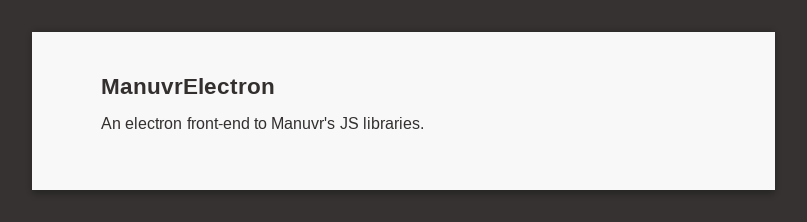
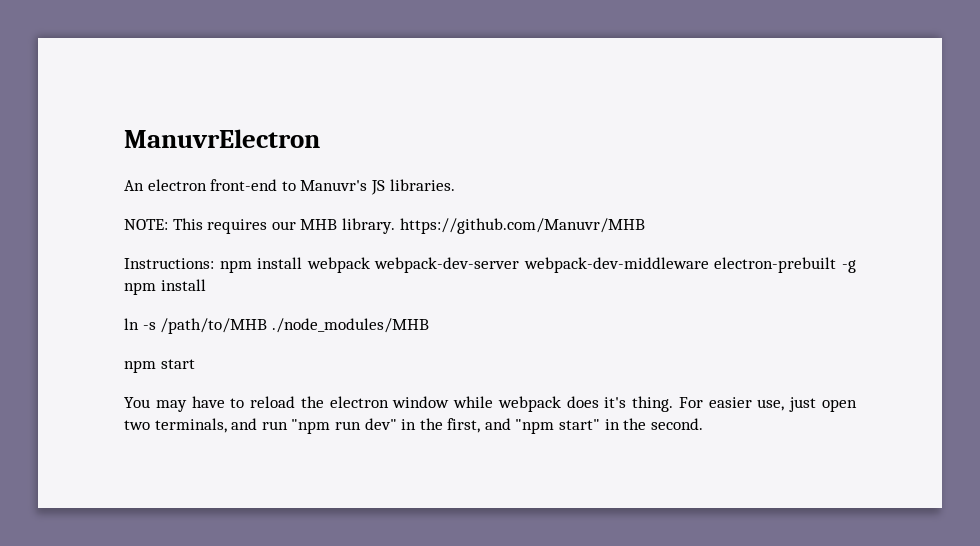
+ NOTE: This requires our MHB library. https://github.com/Manuvr/MHB
+ Instructions: npm install webpack webpack-dev-server webpack-dev-middleware electron-prebuilt -g npm install
+ ln -s /path/to/MHB ./node_modules/MHB
+ npm start
+ You may have to reload the electron window while webpack does it's thing. For easier use, just open two terminals, and run "npm run dev" in the first, and "npm start" in the second.

